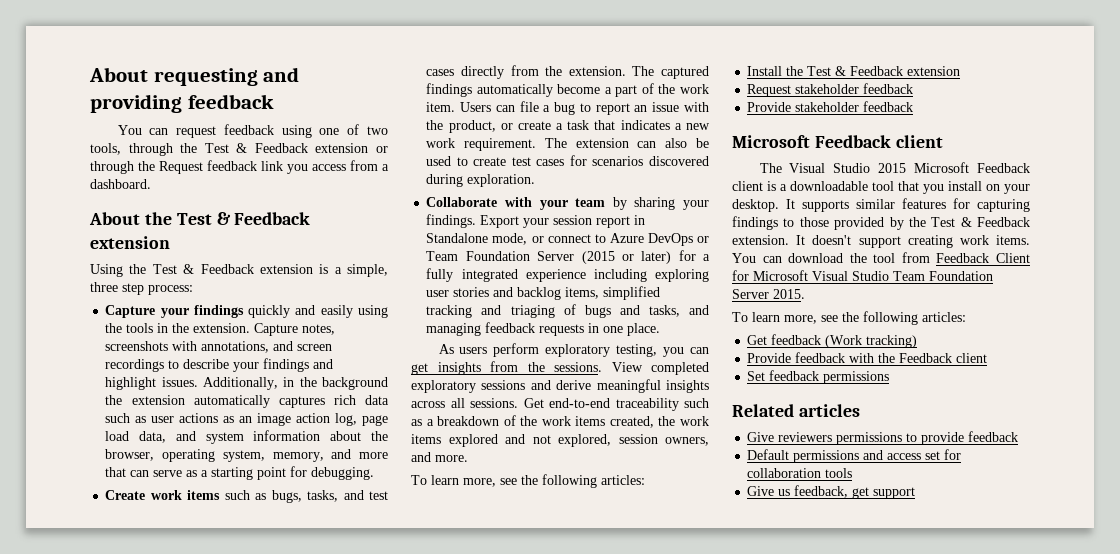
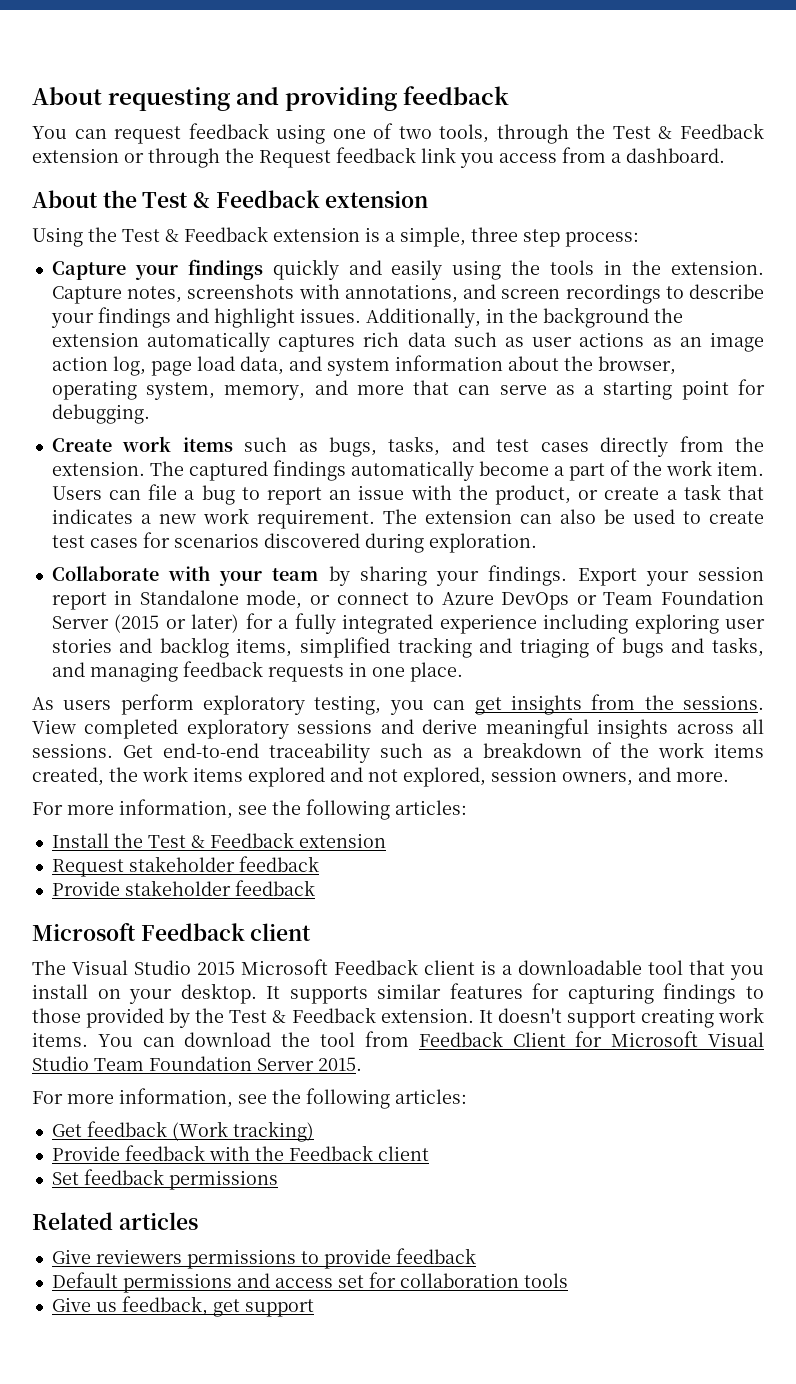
  Get end-to-end traceability such as a breakdown of the work items created, the work items explored and not explored, session owners, and more.
- To learn more, see the following articles:
+ For more information, see the following articles:
  You can download the tool from Feedback Client for Microsoft Visual Studio Team Foundation Server 2015.
- To learn more, see the following articles:
+ For more information, see the following articles:

